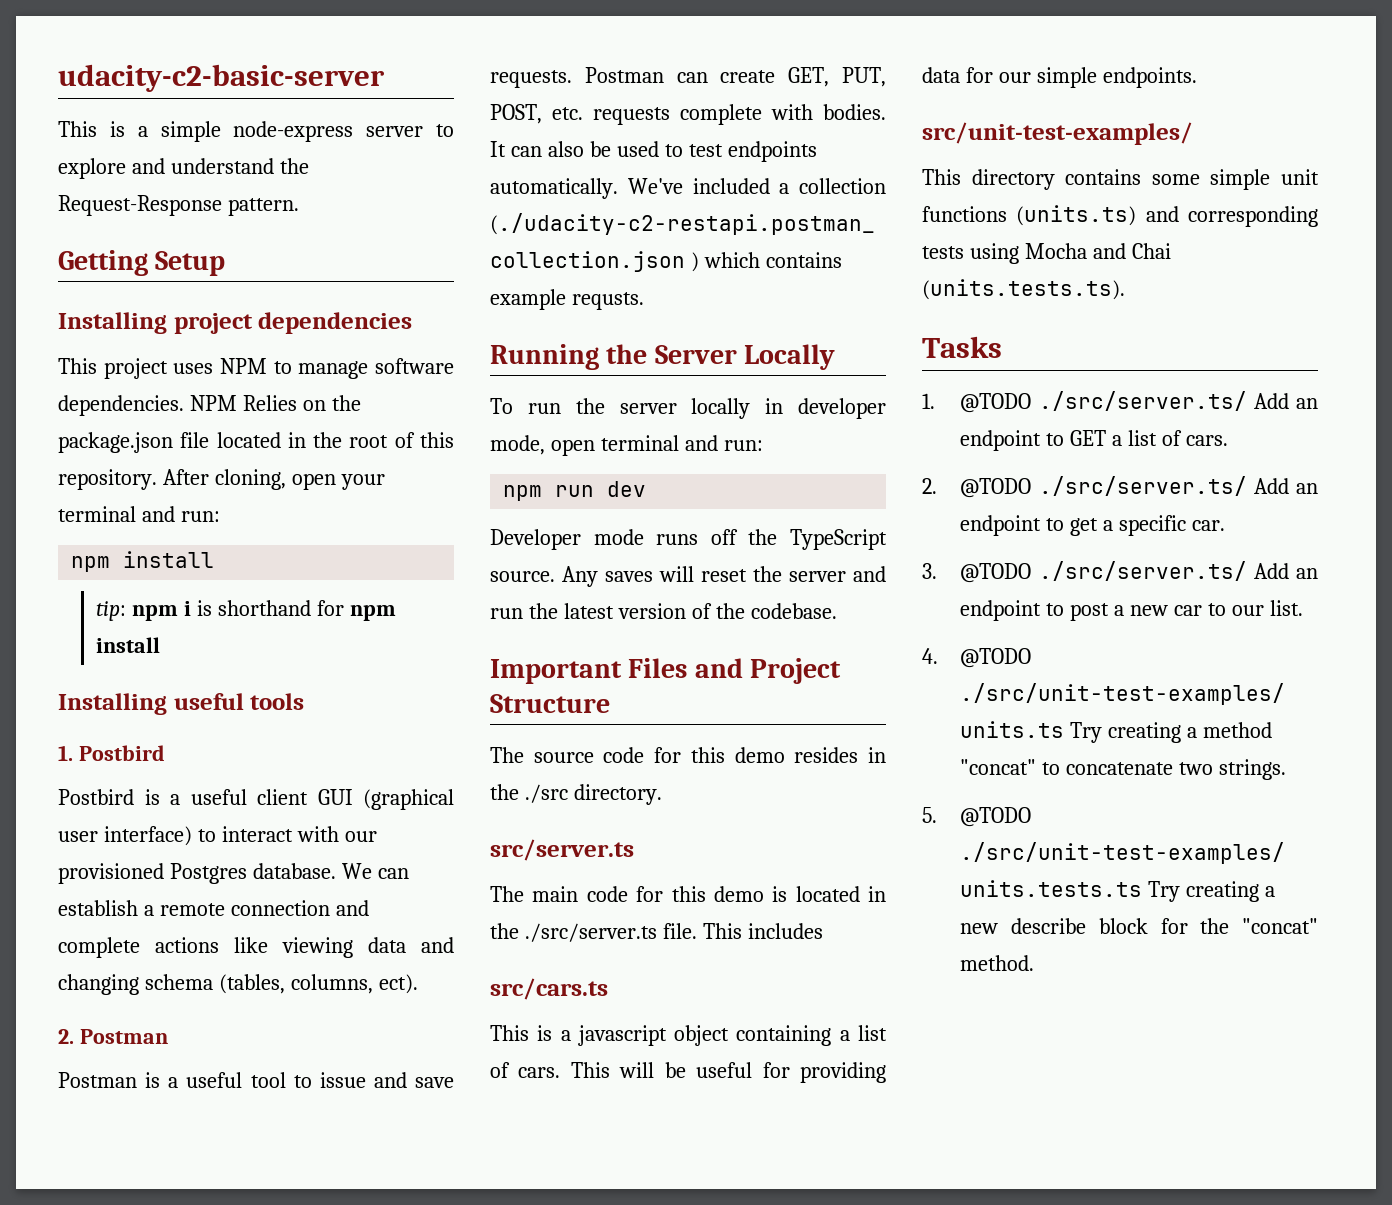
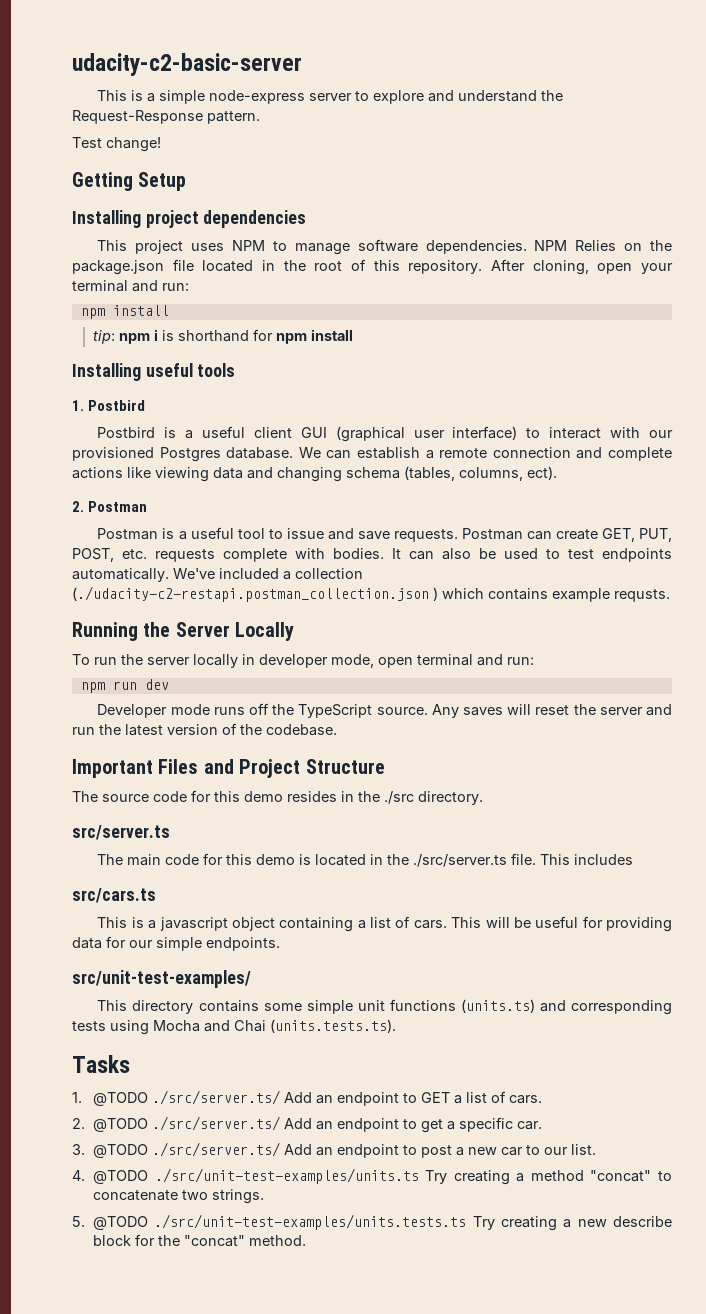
+ Test change!

